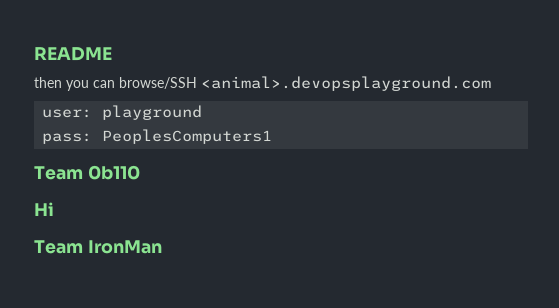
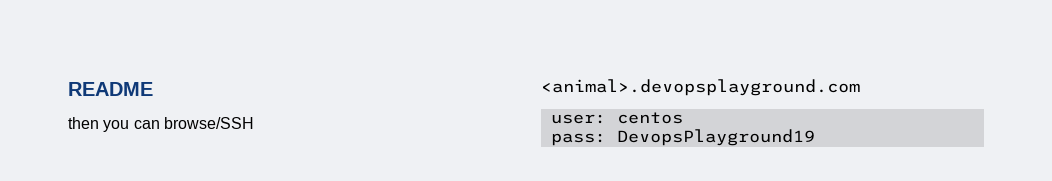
- user: playground
+ user: centos
- pass: PeoplesComputers1
- Team 0b110
- Hi
- Team IronMan
+ pass: DevopsPlayground19

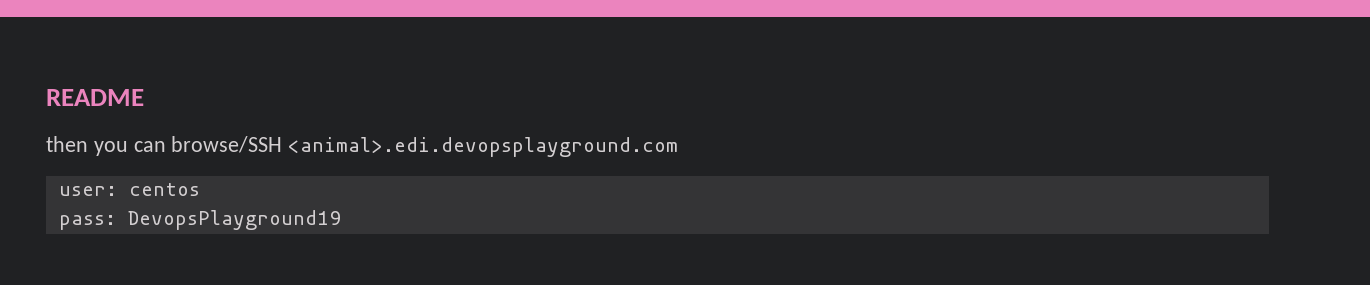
- then you can browse/SSH <animal>.devopsplayground.com
+ then you can browse/SSH <animal>.edi.devopsplayground.com

